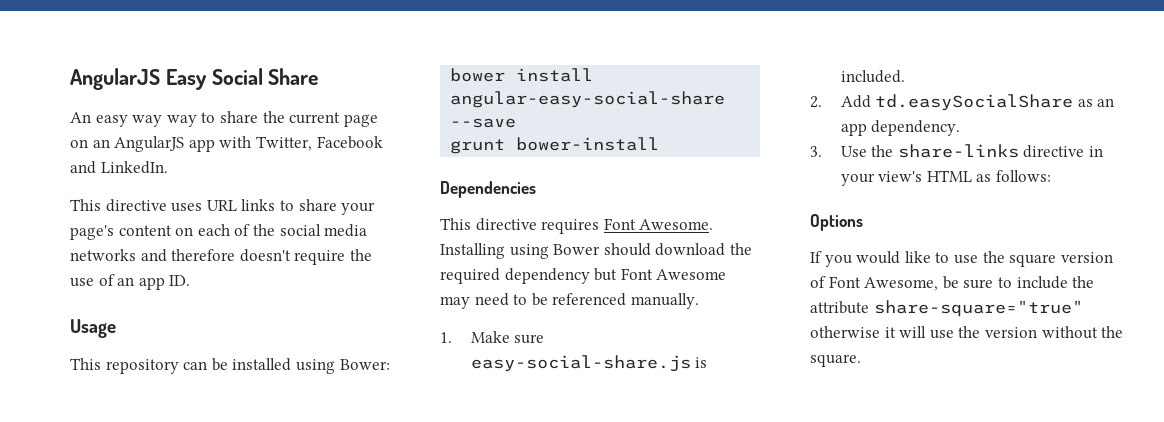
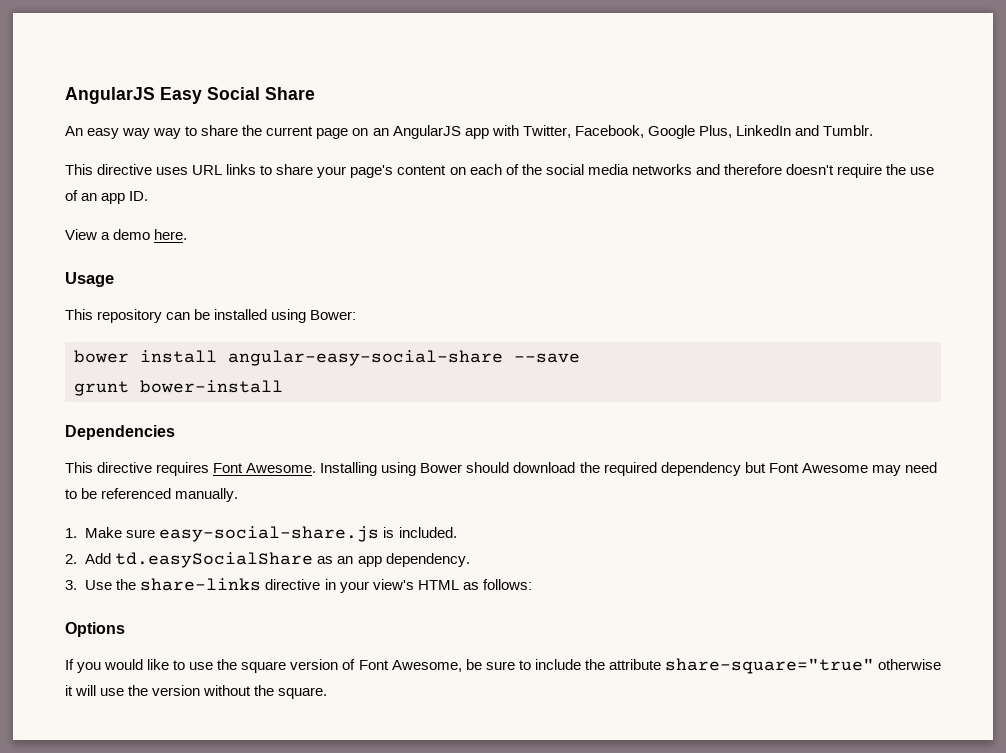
- An easy way way to share the current page on an AngularJS app with Twitter, Facebook and LinkedIn.
+ An easy way way to share the current page on an AngularJS app with Twitter, Facebook, Google Plus, LinkedIn and Tumblr.
+ View a demo here.

